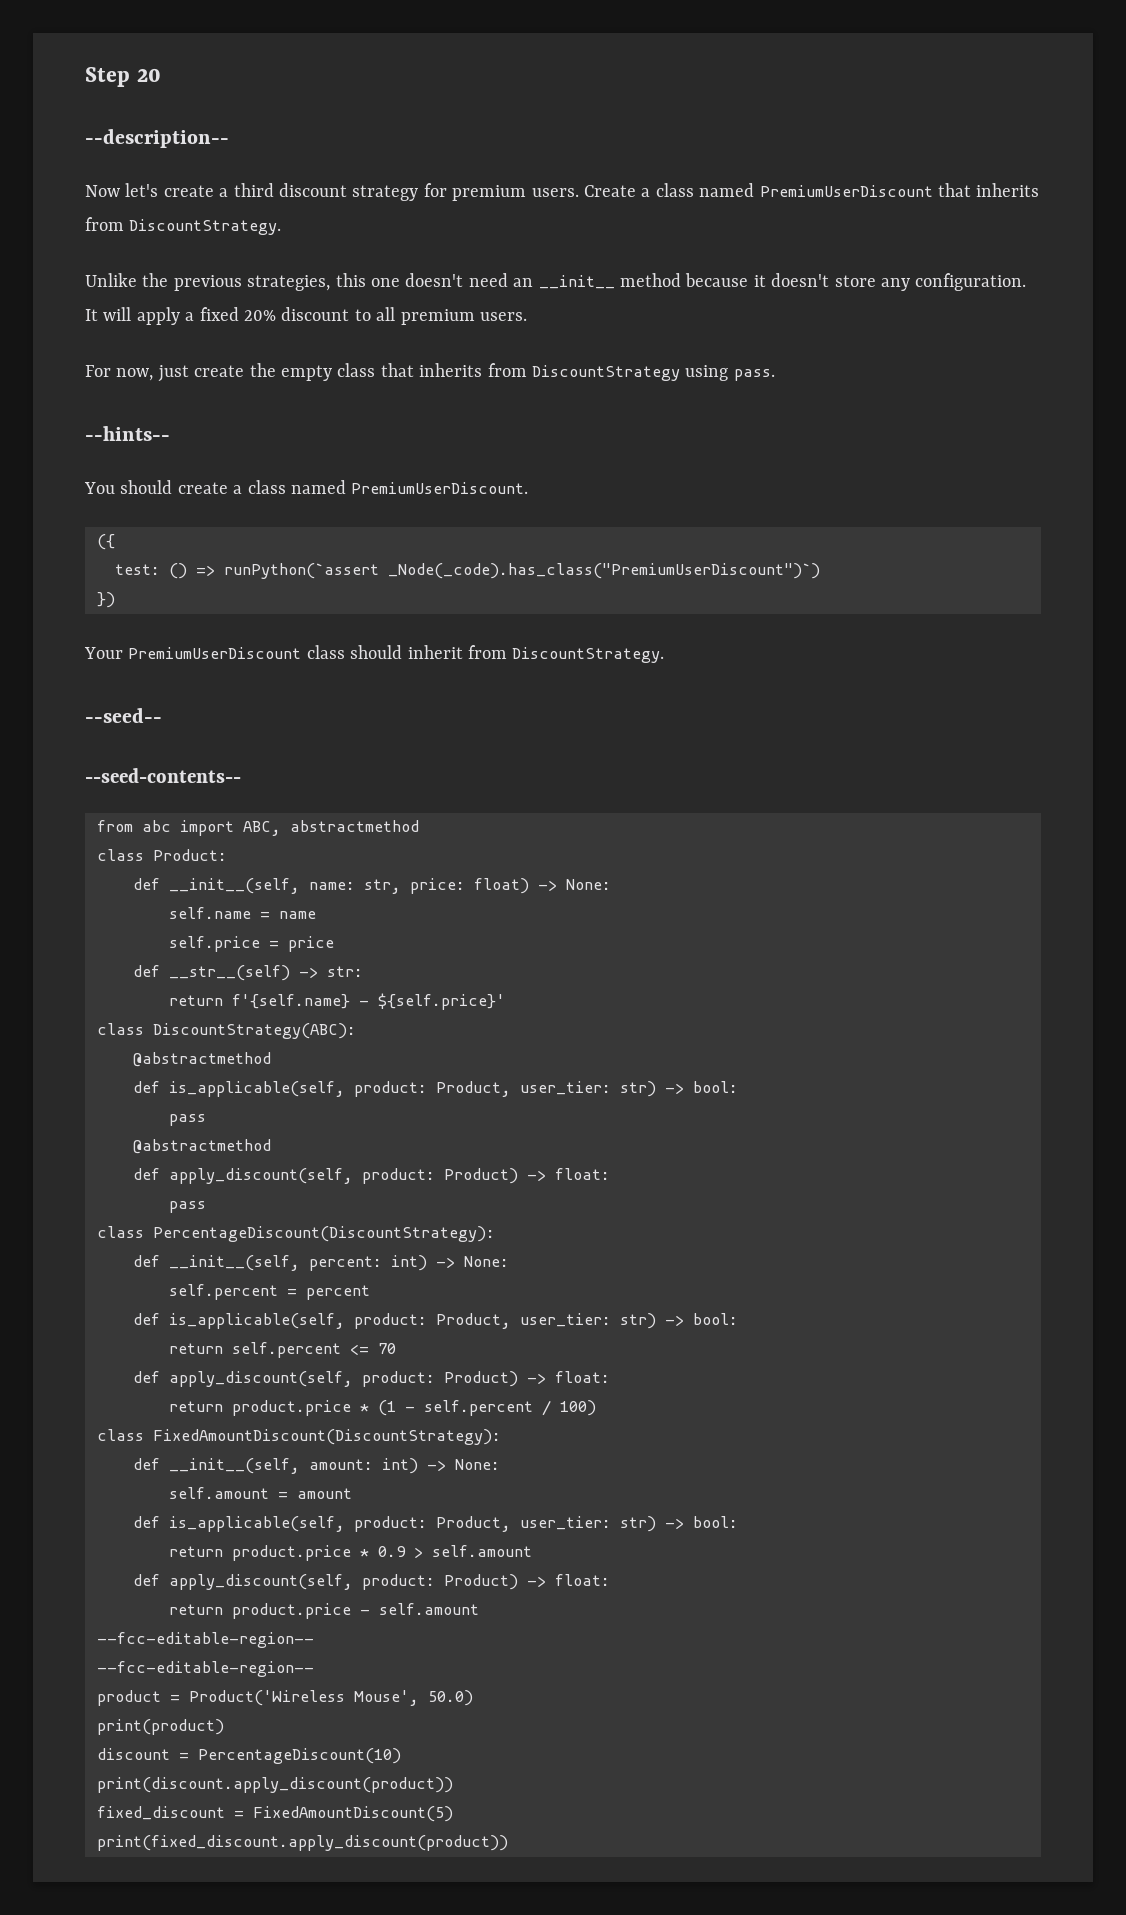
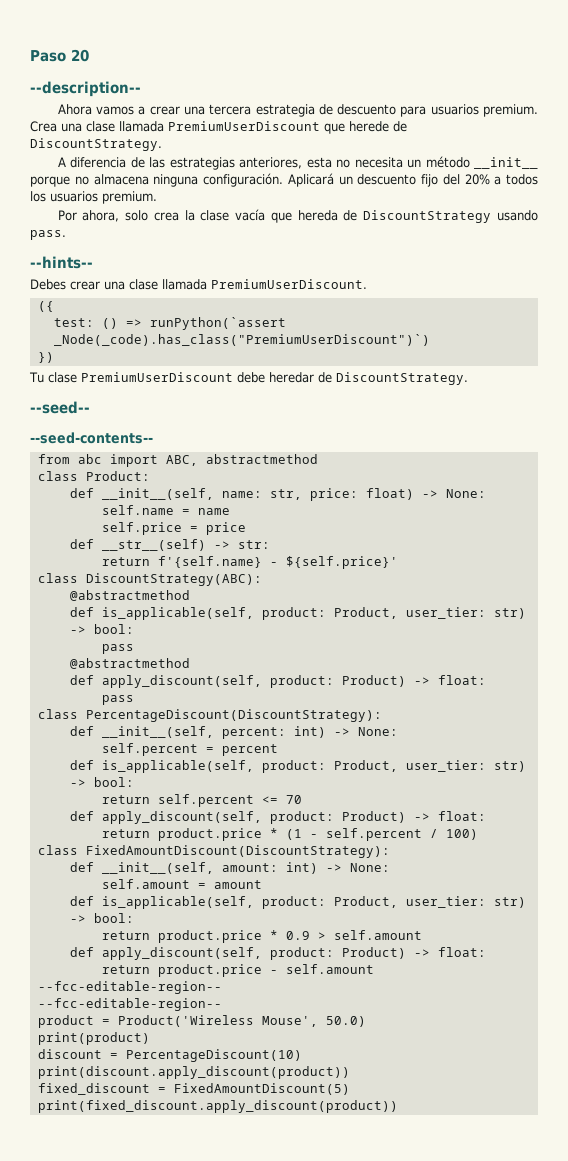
- Step 20
+ Paso 20
- Now let's create a third discount strategy for premium users. Create a class named PremiumUserDiscount that inherits from DiscountStrategy.
- Unlike the previous strategies, this one doesn't need an __init__ method because it doesn't store any configuration. It will apply a fixed 20% discount to all premium users.
- For now, just create the empty class that inherits from DiscountStrategy using pass.
+ Ahora vamos a crear una tercera estrategia de descuento para usuarios premium. Crea una clase llamada PremiumUserDiscount que herede de DiscountStrategy.
+ A diferencia de las estrategias anteriores, esta no necesita un método __init__ porque no almacena ninguna configuración. Aplicará un descuento fijo del 20% a todos los usuarios premium.
+ Por ahora, solo crea la clase vacía que hereda de DiscountStrategy usando pass.
  --hints--
- You should create a class named PremiumUserDiscount.
+ Debes crear una clase llamada PremiumUserDiscount.
- Your PremiumUserDiscount class should inherit from DiscountStrategy.
+ Tu clase PremiumUserDiscount debe heredar de DiscountStrategy.

